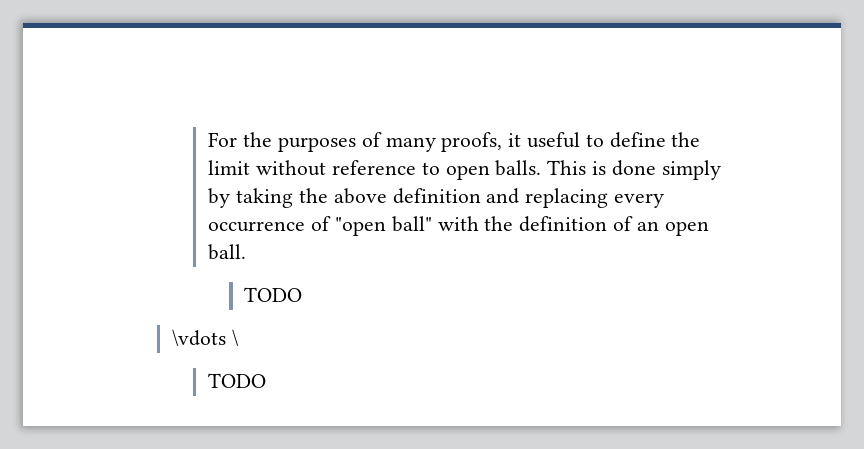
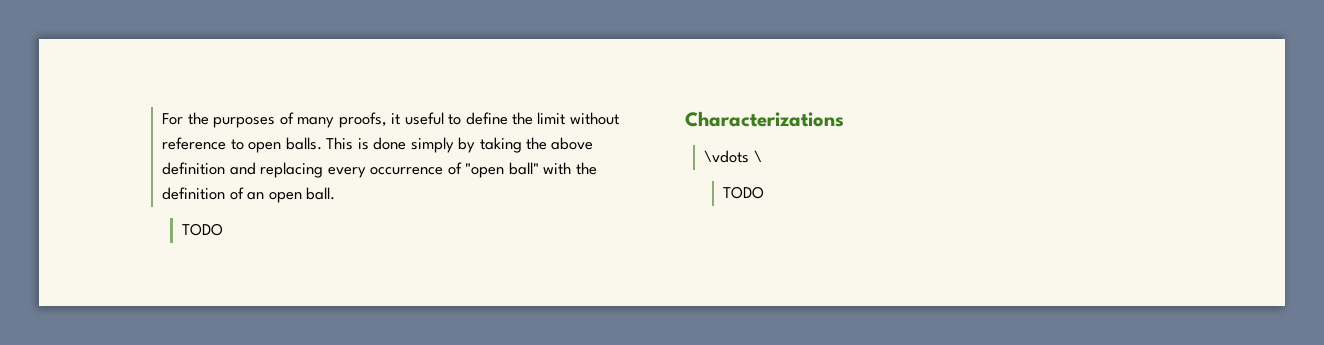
+ Characterizations

